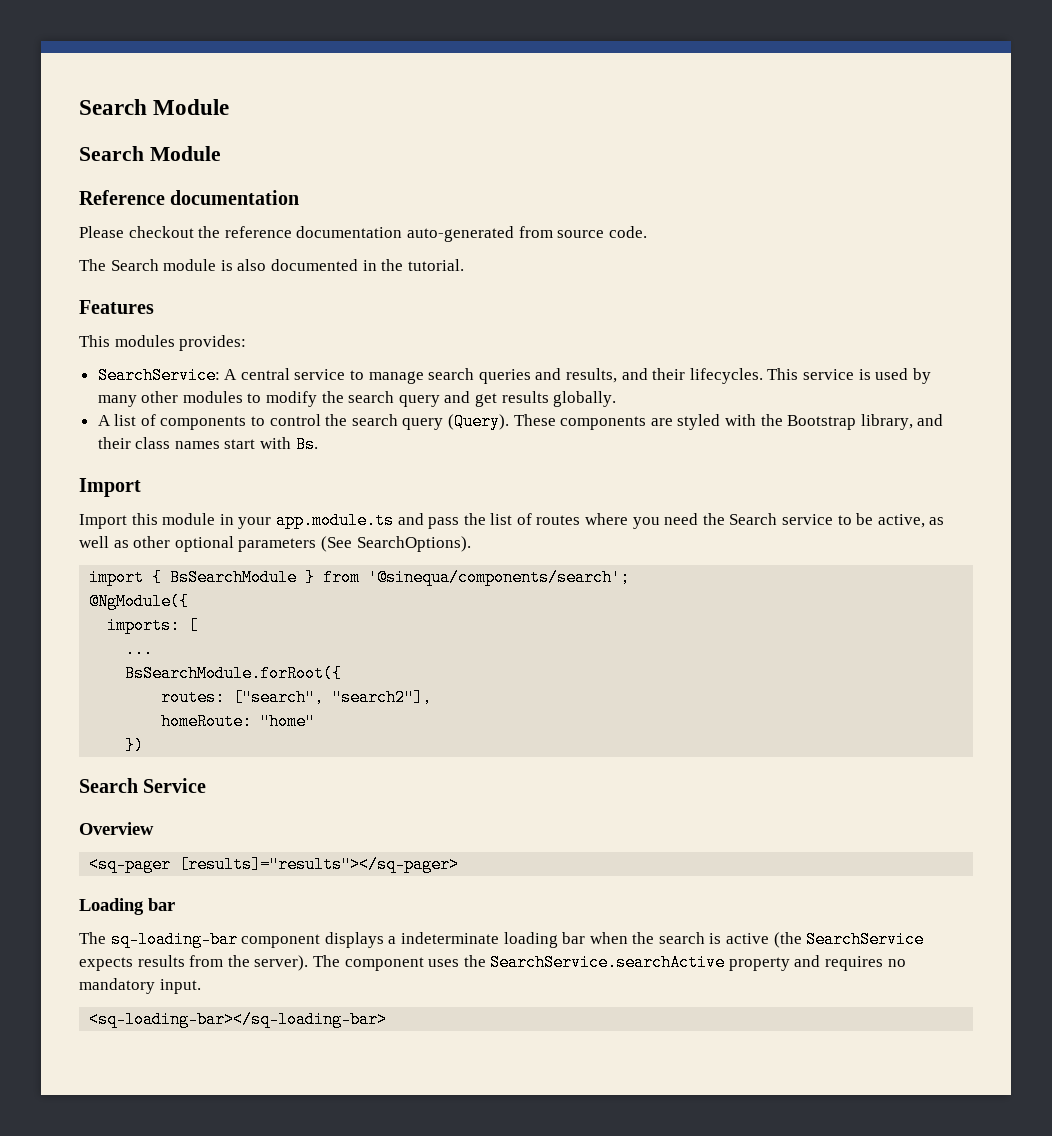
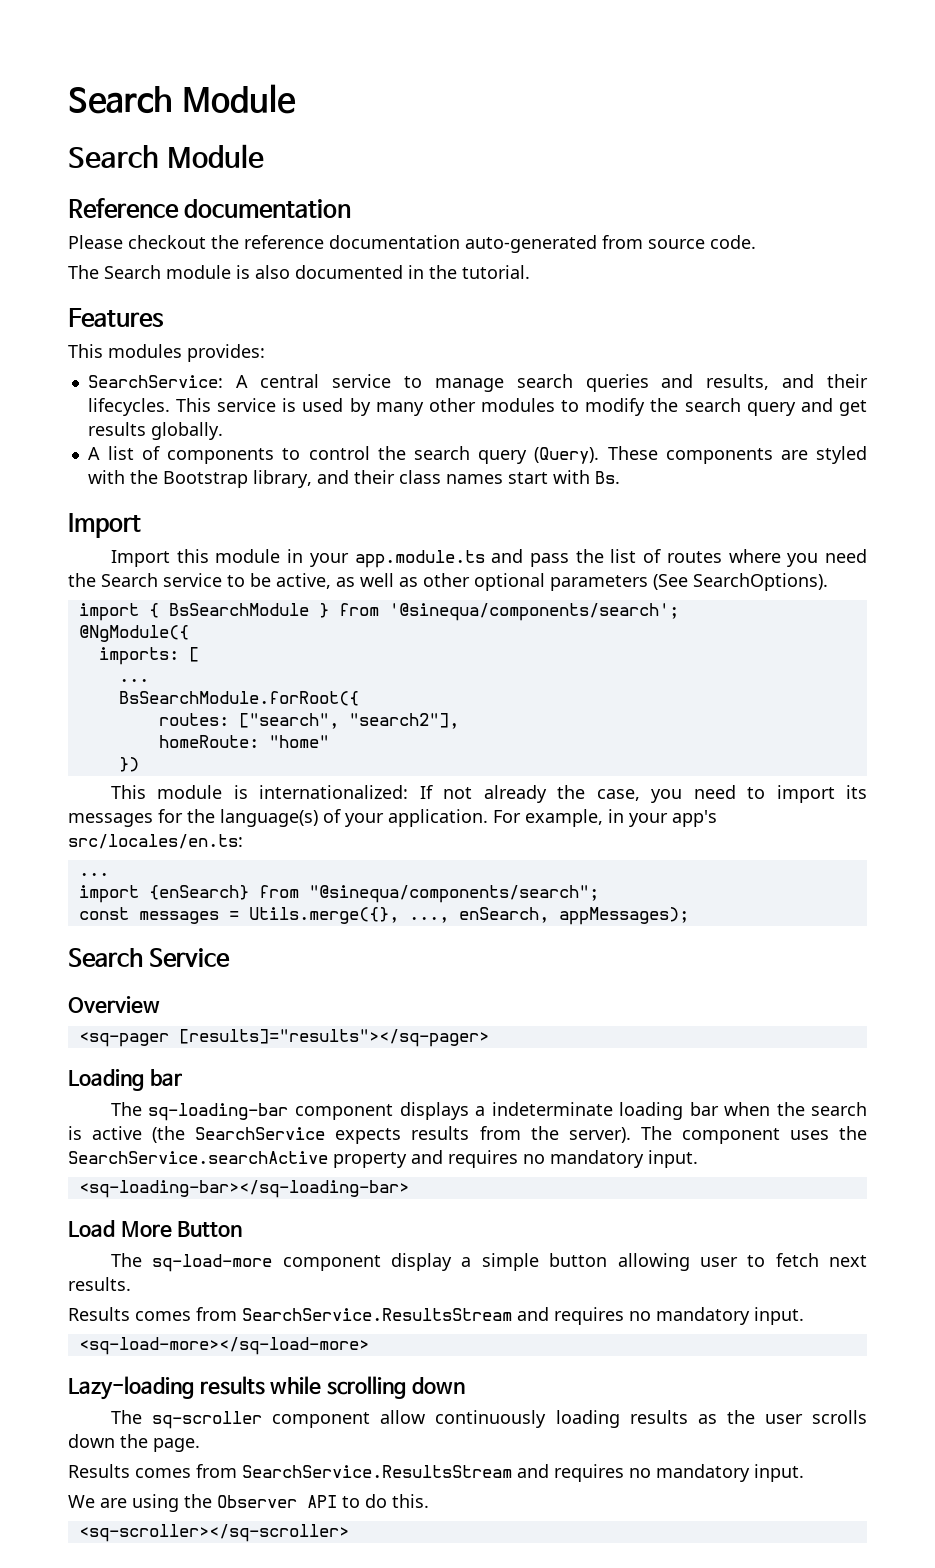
+ This module is internationalized: If not already the case, you need to import its messages for the language(s) of your application. For example, in your app's src/locales/en.ts:
+ ...
+ import {enSearch} from "@sinequa/components/search";
+ const messages = Utils.merge({}, ..., enSearch, appMessages);
+ Load More Button
+ The sq-load-more component display a simple button allowing user to fetch next results.
+ Results comes from SearchService.ResultsStream and requires no mandatory input.
+ <sq-load-more></sq-load-more>
+ Lazy-loading results while scrolling down
+ The sq-scroller component allow continuously loading results as the user scrolls down the page.
+ Results comes from SearchService.ResultsStream and requires no mandatory input.
+ We are using the Observer API to do this.
+ <sq-scroller></sq-scroller>

